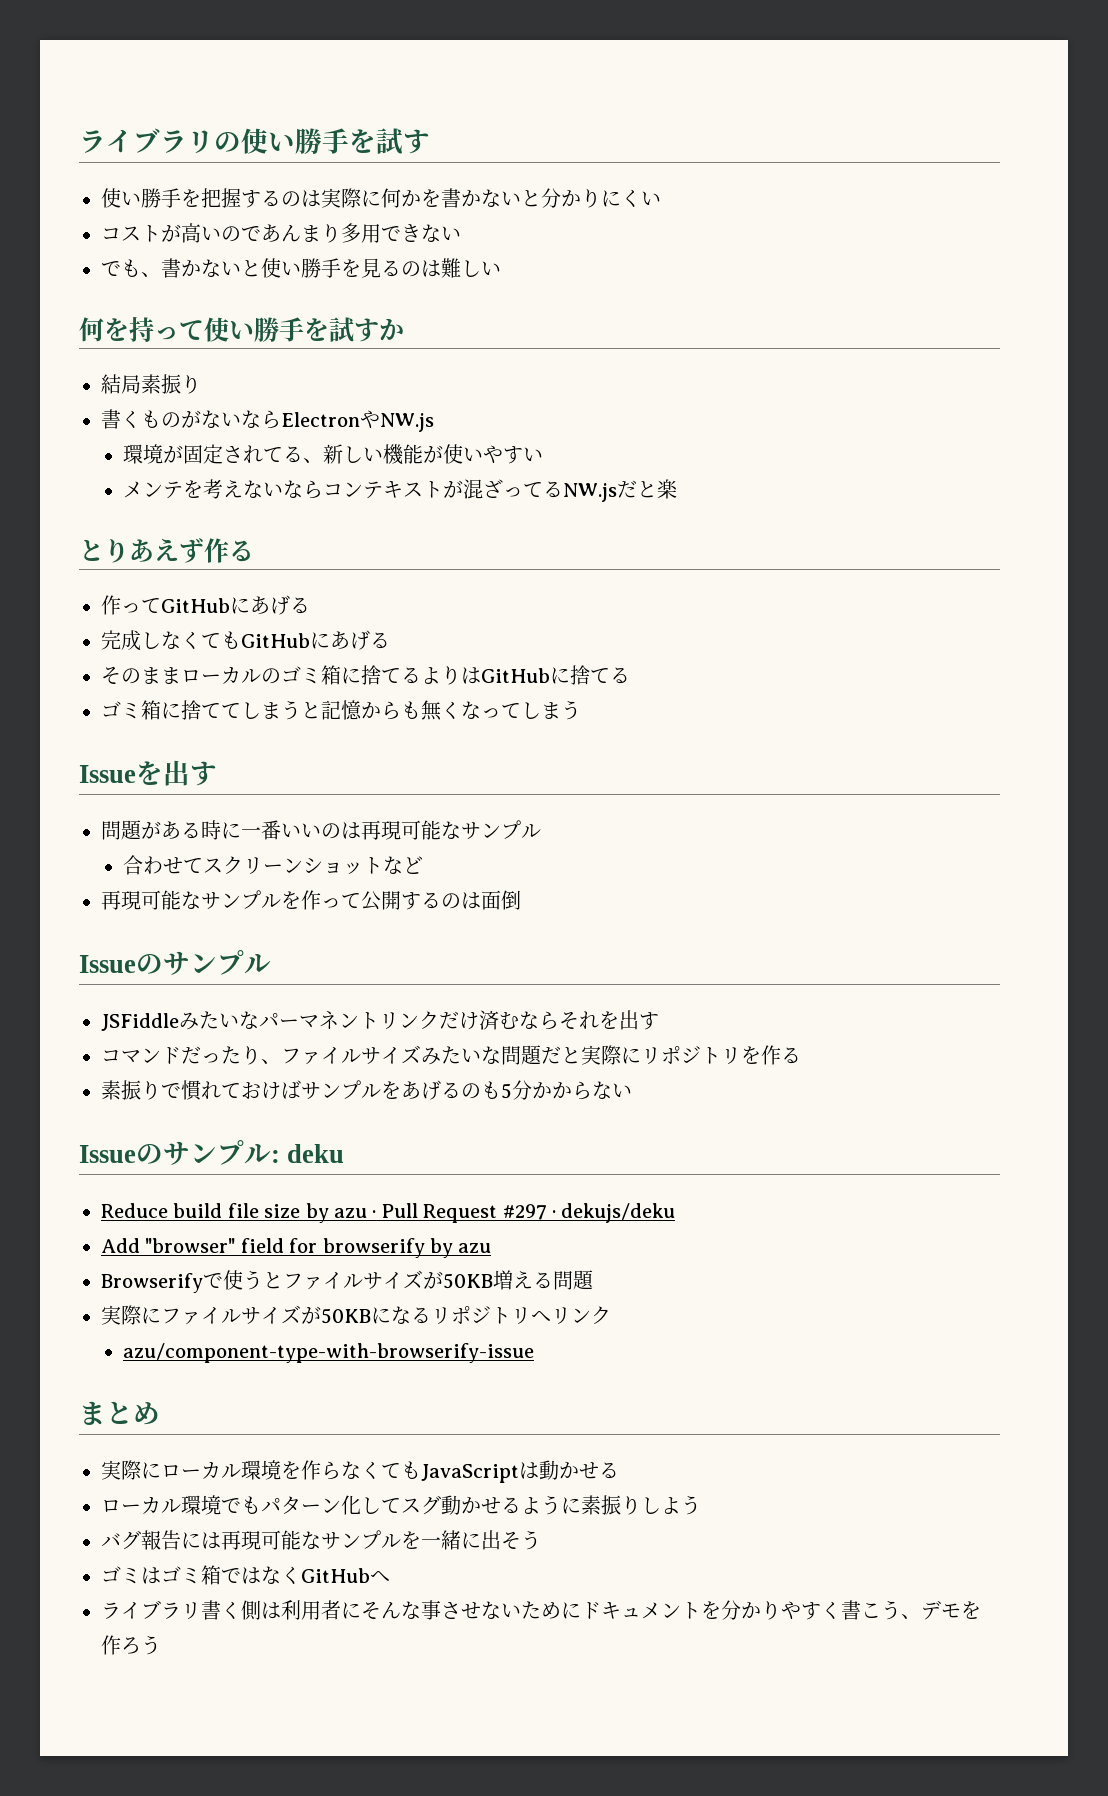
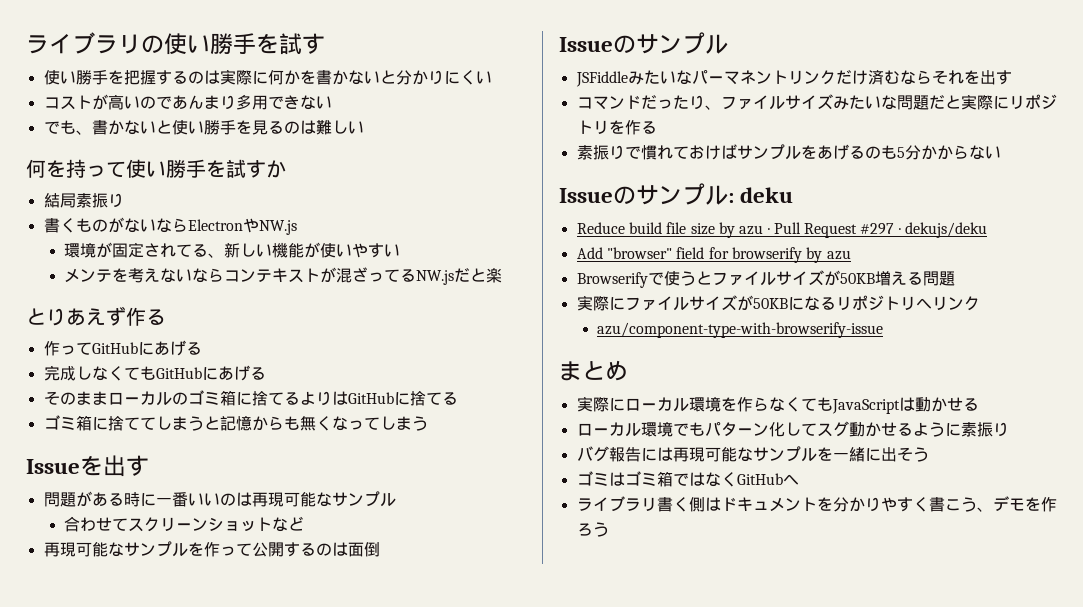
- ローカル環境でもパターン化してスグ動かせるように素振りしよう
+ ローカル環境でもパターン化してスグ動かせるように素振り
- ライブラリ書く側は利用者にそんな事させないためにドキュメントを分かりやすく書こう、デモを作ろう
+ ライブラリ書く側はドキュメントを分かりやすく書こう、デモを作ろう

